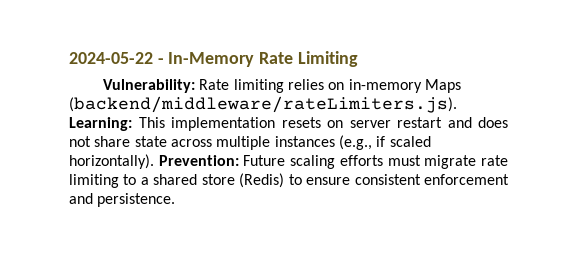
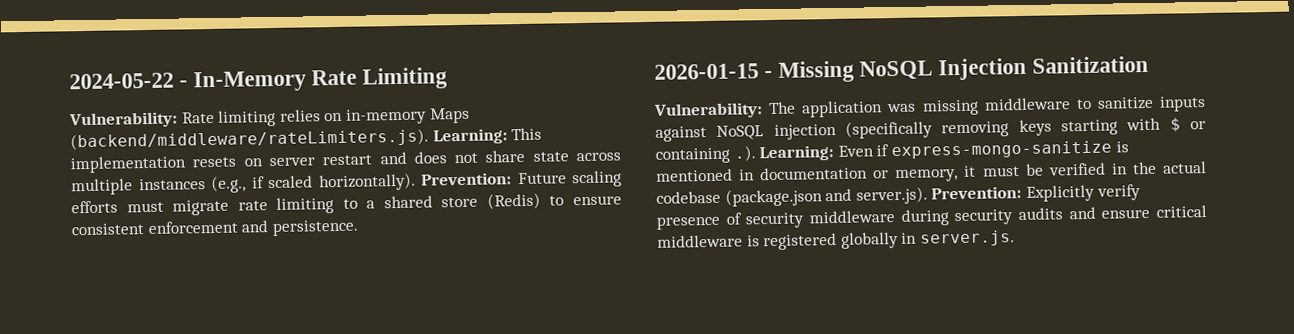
+ 2026-01-15 - Missing NoSQL Injection Sanitization
+ Vulnerability: The application was missing middleware to sanitize inputs against NoSQL injection (specifically removing keys starting with $ or containing .). Learning: Even if express-mongo-sanitize is mentioned in documentation or memory, it must be verified in the actual codebase (package.json and server.js). Prevention: Explicitly verify presence of security middleware during security audits and ensure critical middleware is registered globally in server.js.

